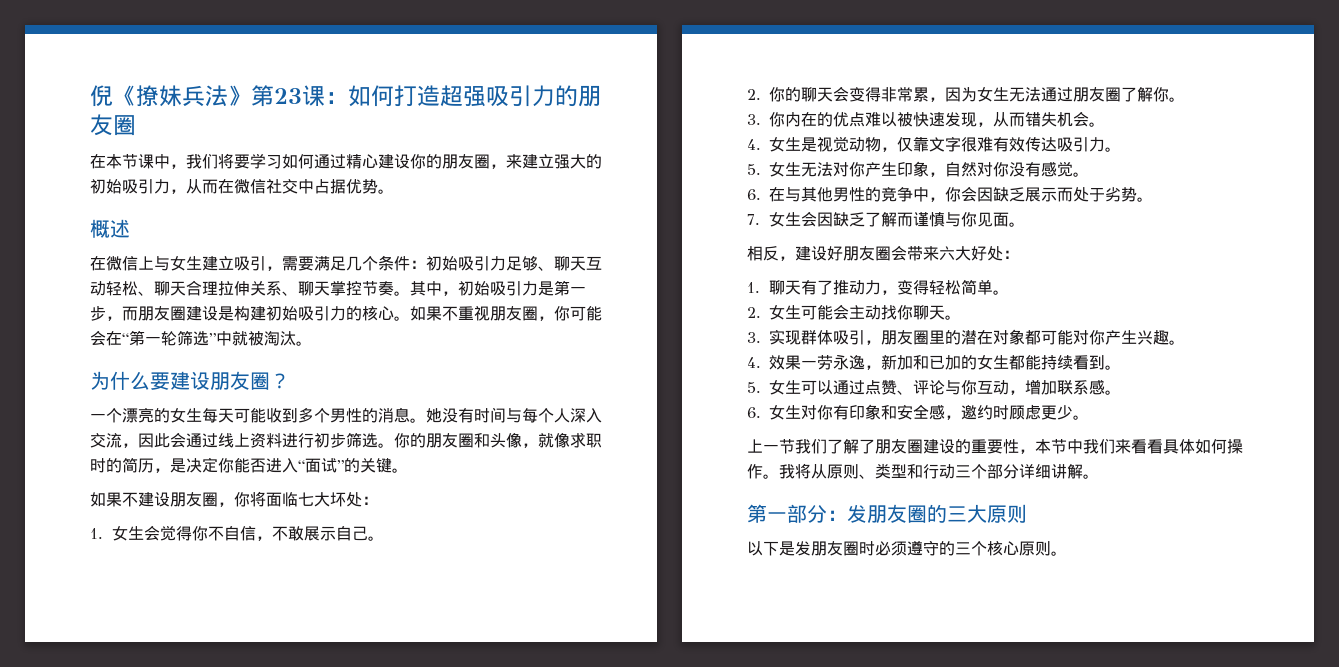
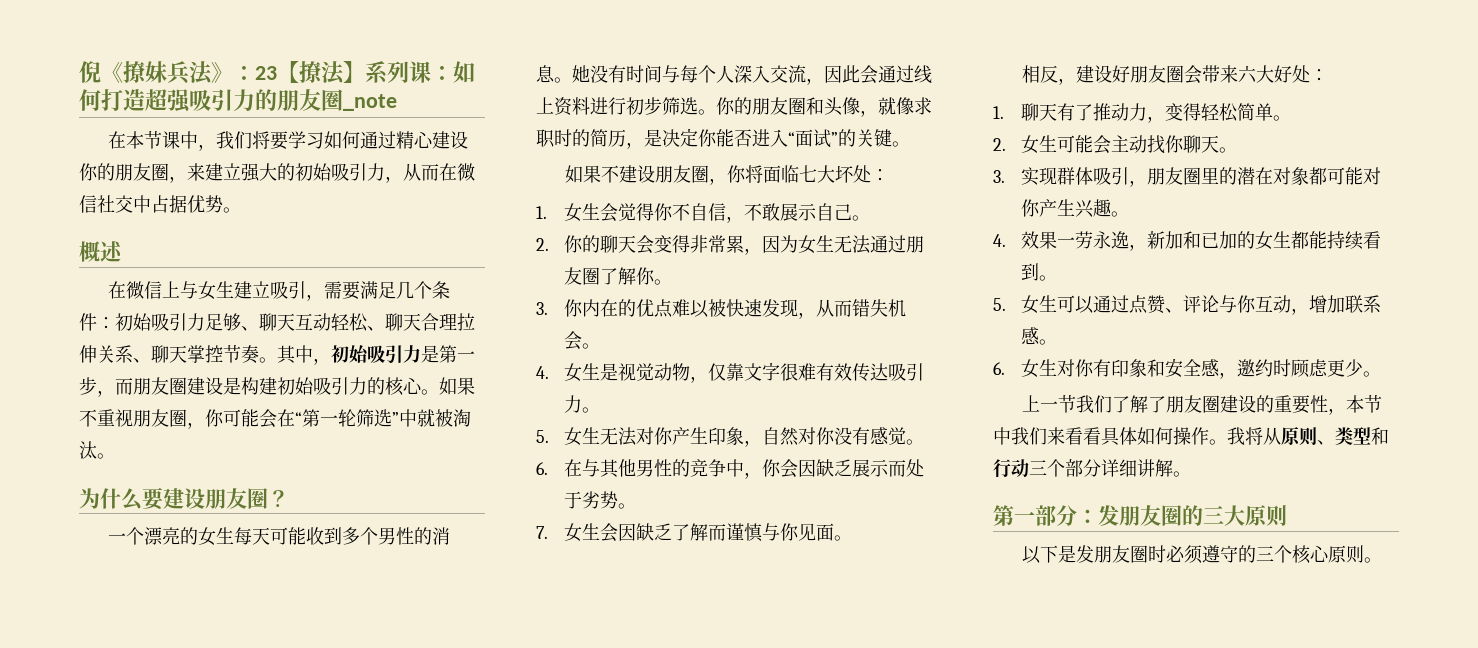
- 倪《撩妹兵法》第23课：如何打造超强吸引力的朋友圈
+ 倪《撩妹兵法》：23【撩法】系列课：如何打造超强吸引力的朋友圈_note

